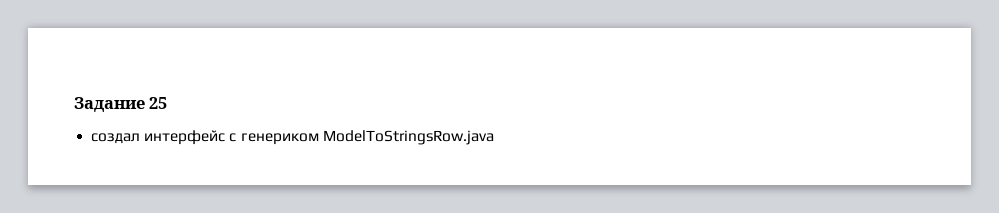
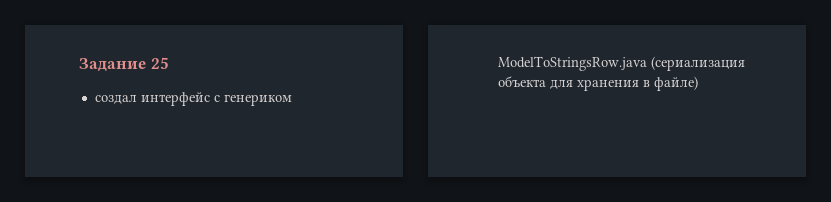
- создал интерфейс с генериком ModelToStringsRow.java
+ создал интерфейс с генериком ModelToStringsRow.java (сериализация объекта для хранения в файле)

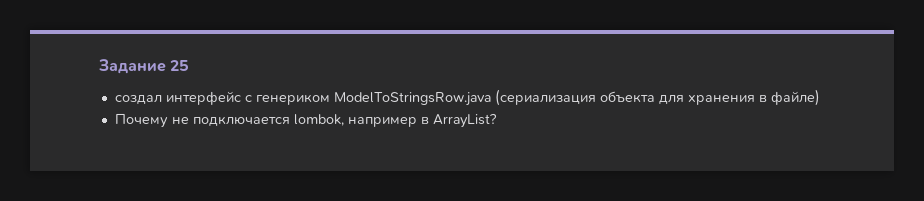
+ Почему не подключается lombok, например в ArrayList?

